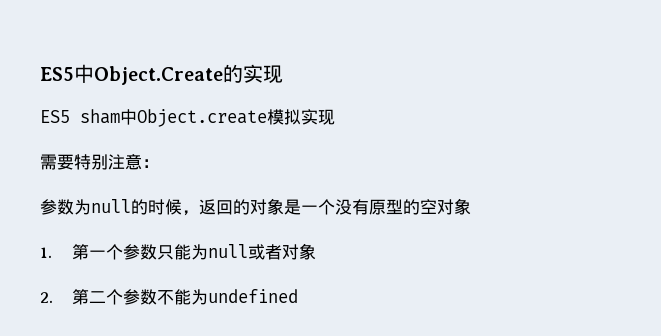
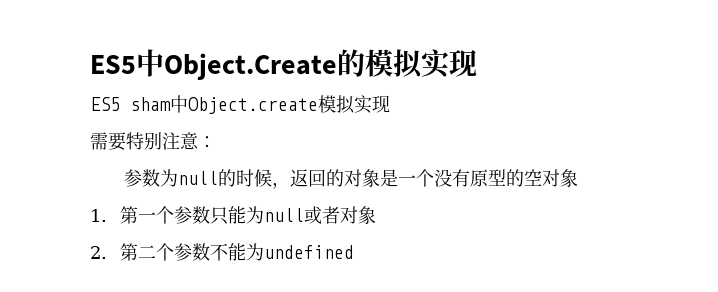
- ES5中Object.Create的实现
+ ES5中Object.Create的模拟实现

